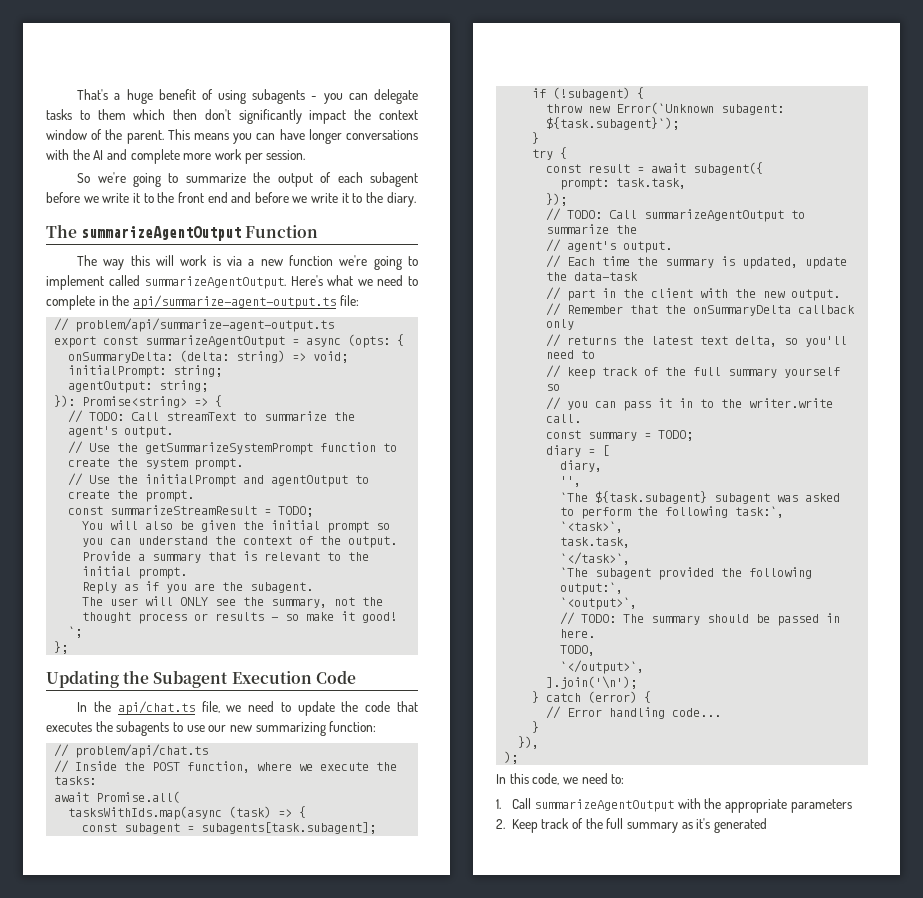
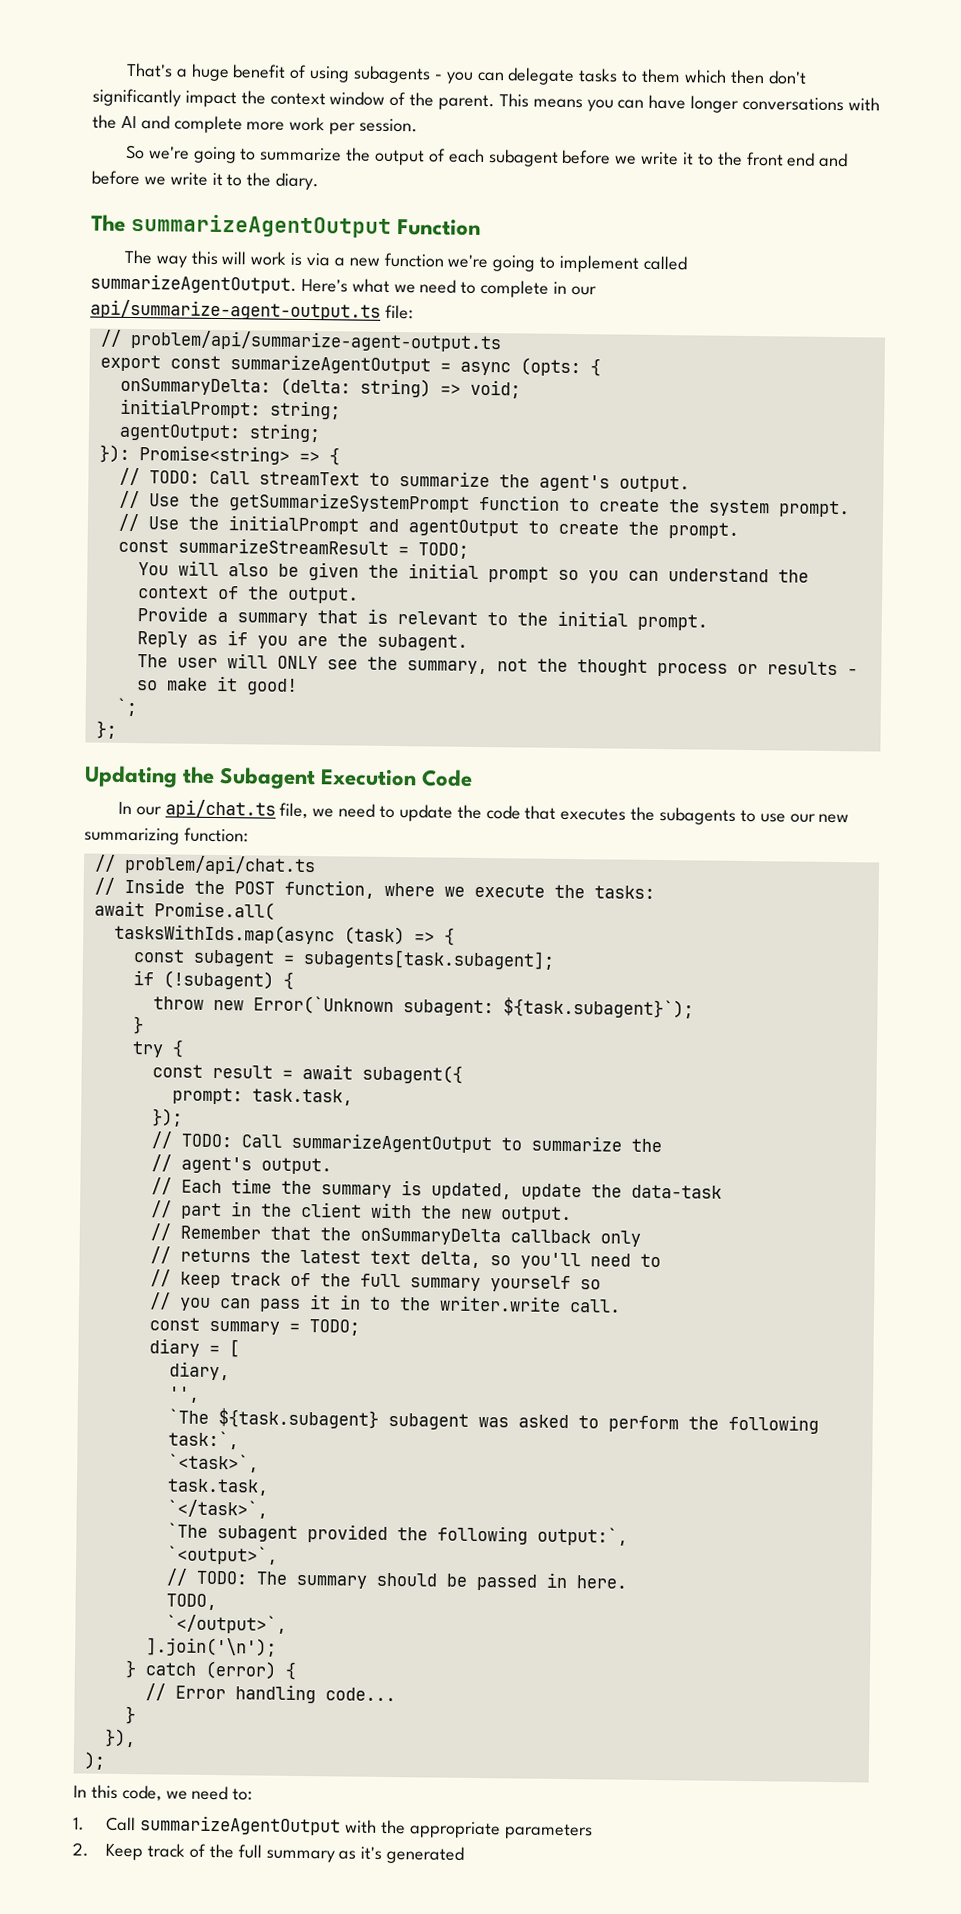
- Here's what we need to complete in the api/summarize-agent-output.ts file:
+ Here's what we need to complete in our api/summarize-agent-output.ts file:
- In the api/chat.ts file, we need to update the code that executes the subagents to use our new summarizing function:
+ In our api/chat.ts file, we need to update the code that executes the subagents to use our new summarizing function:

